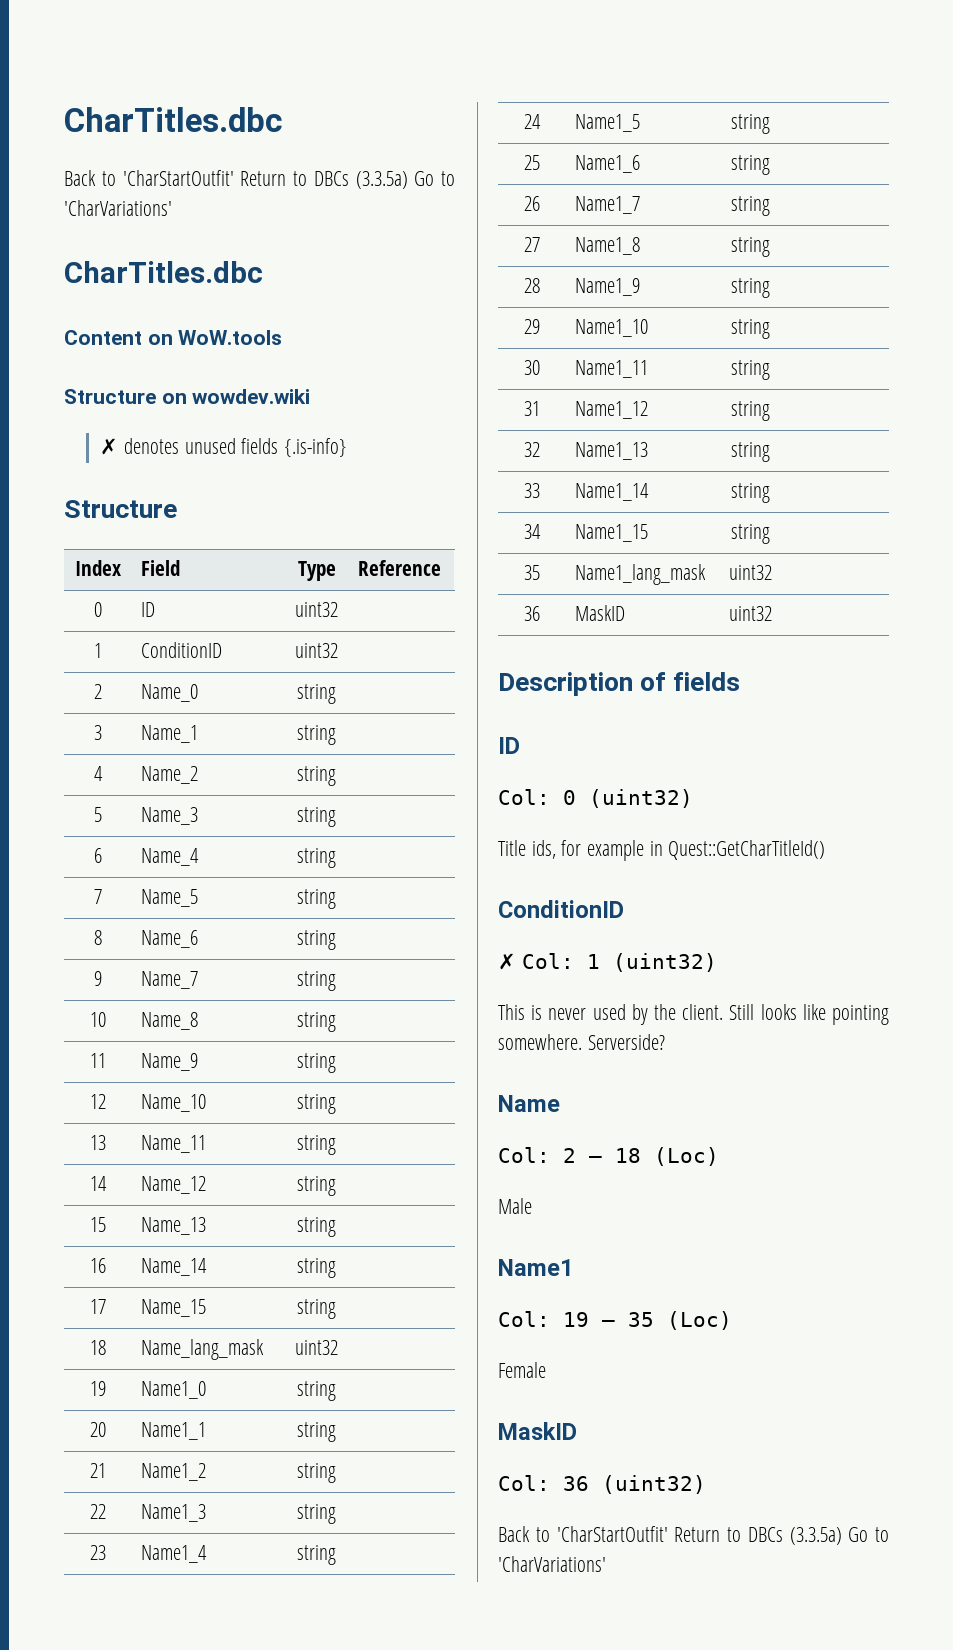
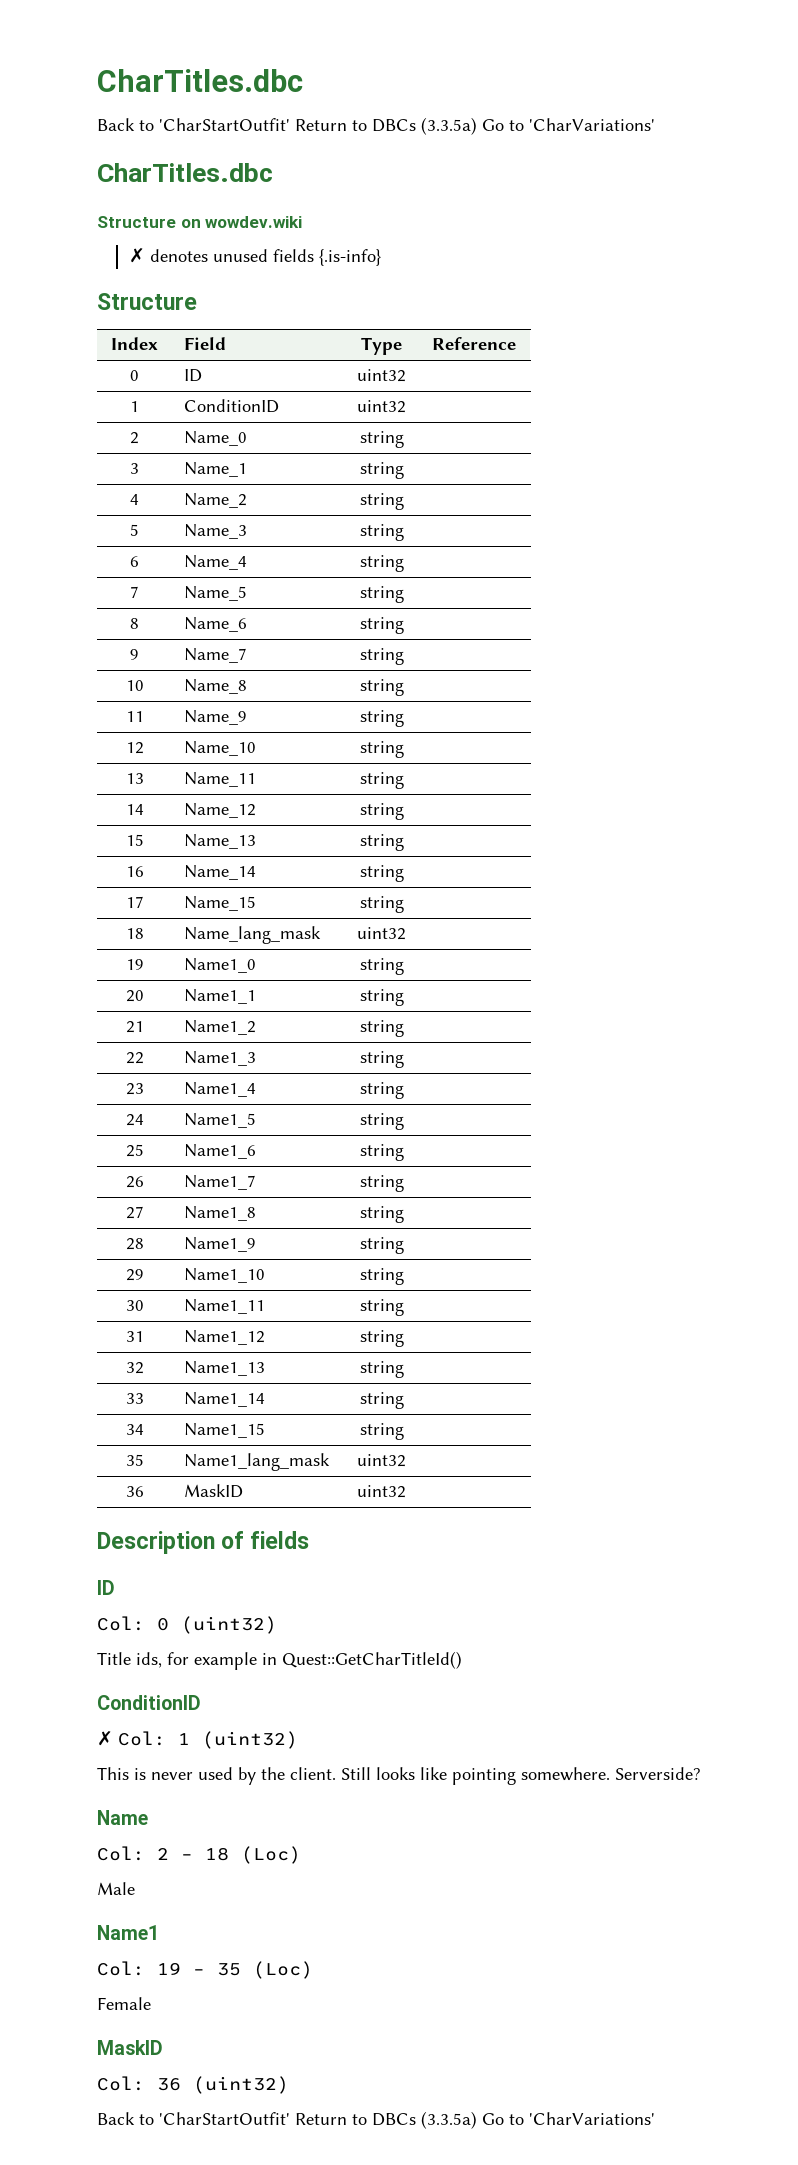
- Content on WoW.tools

